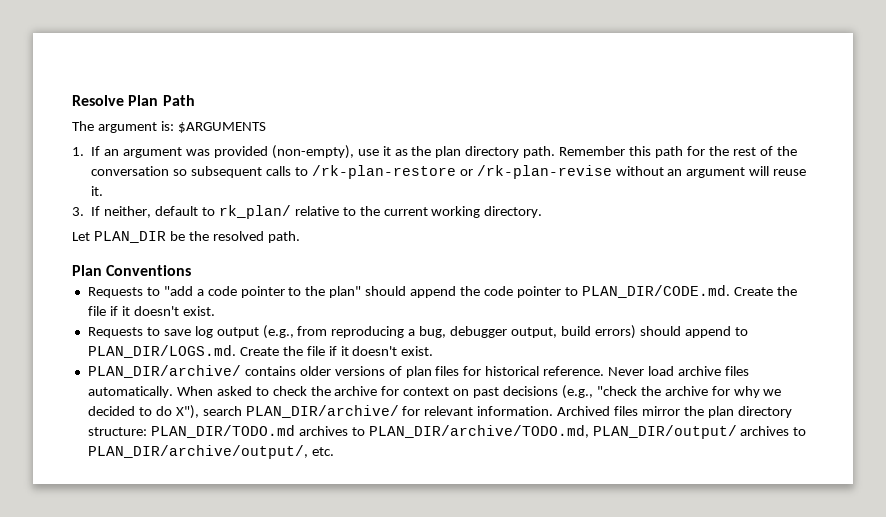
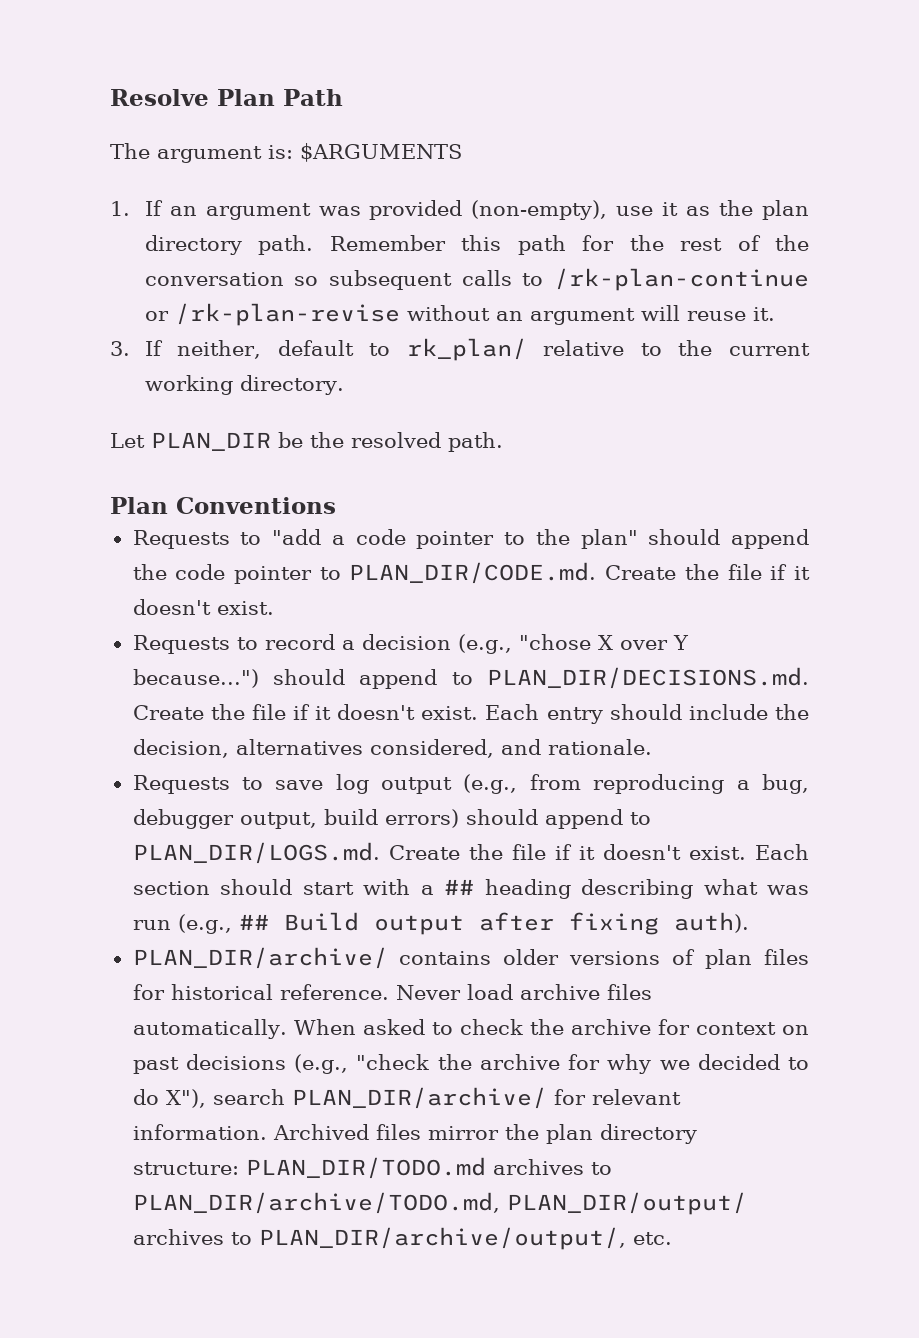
- Remember this path for the rest of the conversation so subsequent calls to /rk-plan-restore or /rk-plan-revise without an argument will reuse it.
+ Remember this path for the rest of the conversation so subsequent calls to /rk-plan-continue or /rk-plan-revise without an argument will reuse it.
+ Requests to record a decision (e.g., "chose X over Y because...") should append to PLAN_DIR/DECISIONS.md. Create the file if it doesn't exist. Each entry should include the decision, alternatives considered, and rationale.
+ Each section should start with a ## heading describing what was run (e.g., ## Build output after fixing auth).

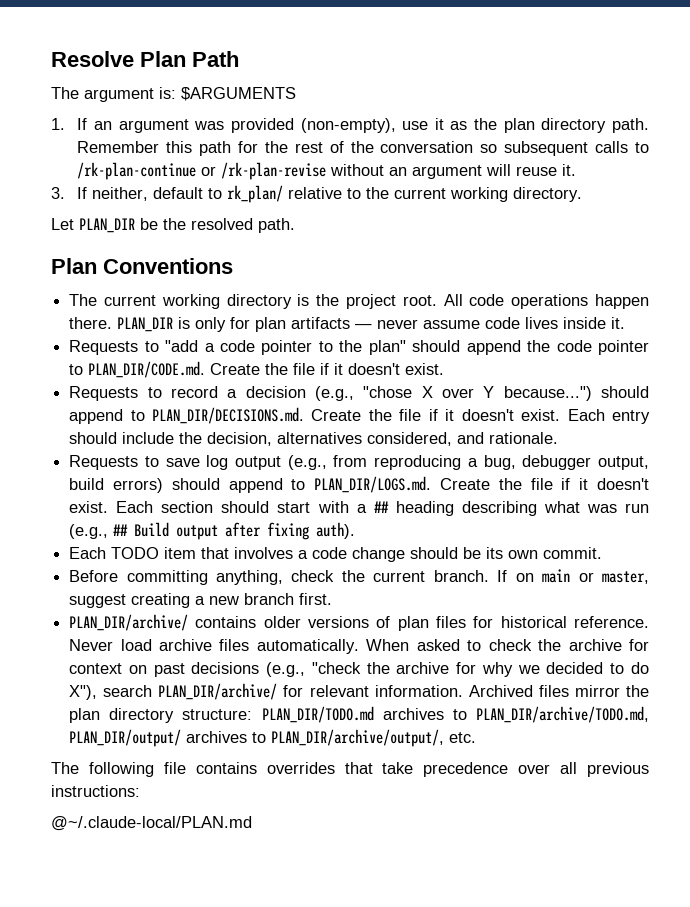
+ The current working directory is the project root. All code operations happen there. PLAN_DIR is only for plan artifacts — never assume code lives inside it.
+ Each TODO item that involves a code change should be its own commit.
+ Before committing anything, check the current branch. If on main or master, suggest creating a new branch first.
+ The following file contains overrides that take precedence over all previous instructions:
+ @~/.claude-local/PLAN.md

